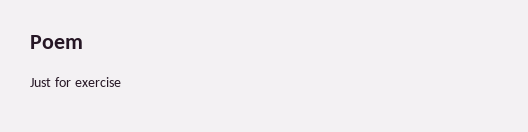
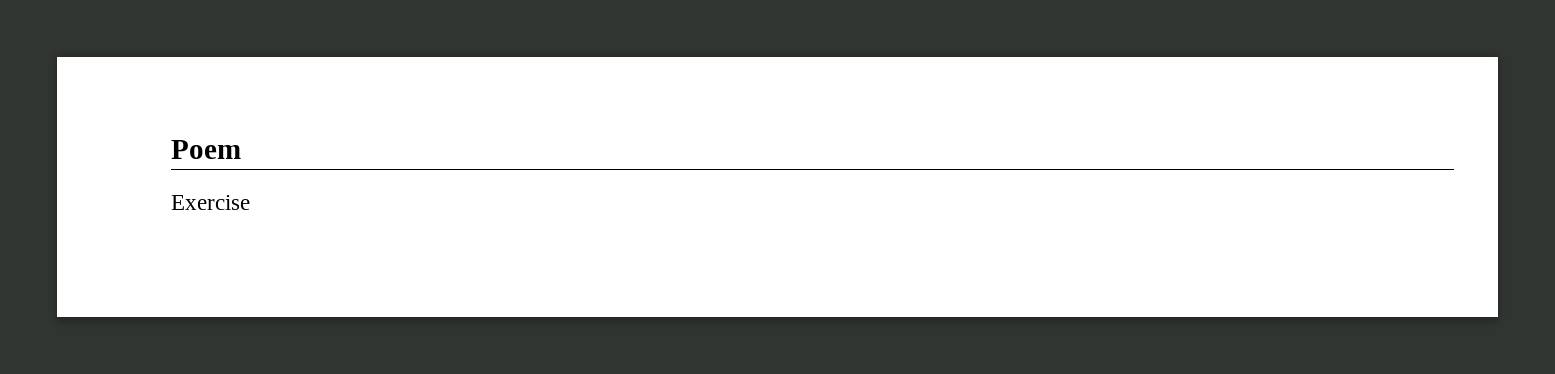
- Just for exercise
+ Exercise

